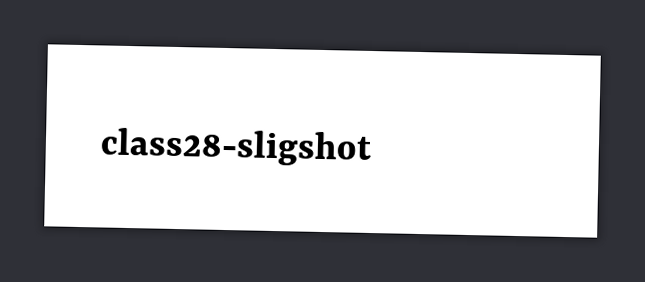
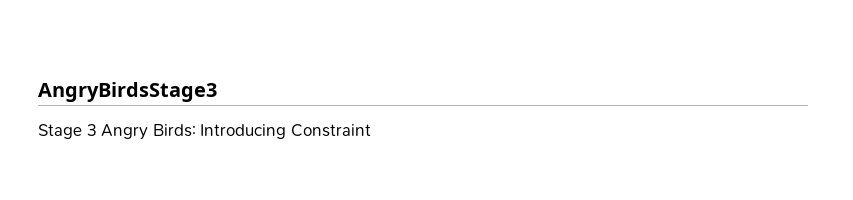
- class28-sligshot
+ AngryBirdsStage3
+ Stage 3 Angry Birds: Introducing Constraint

